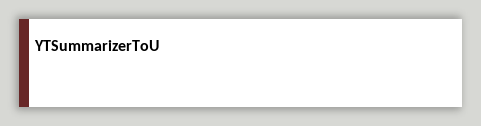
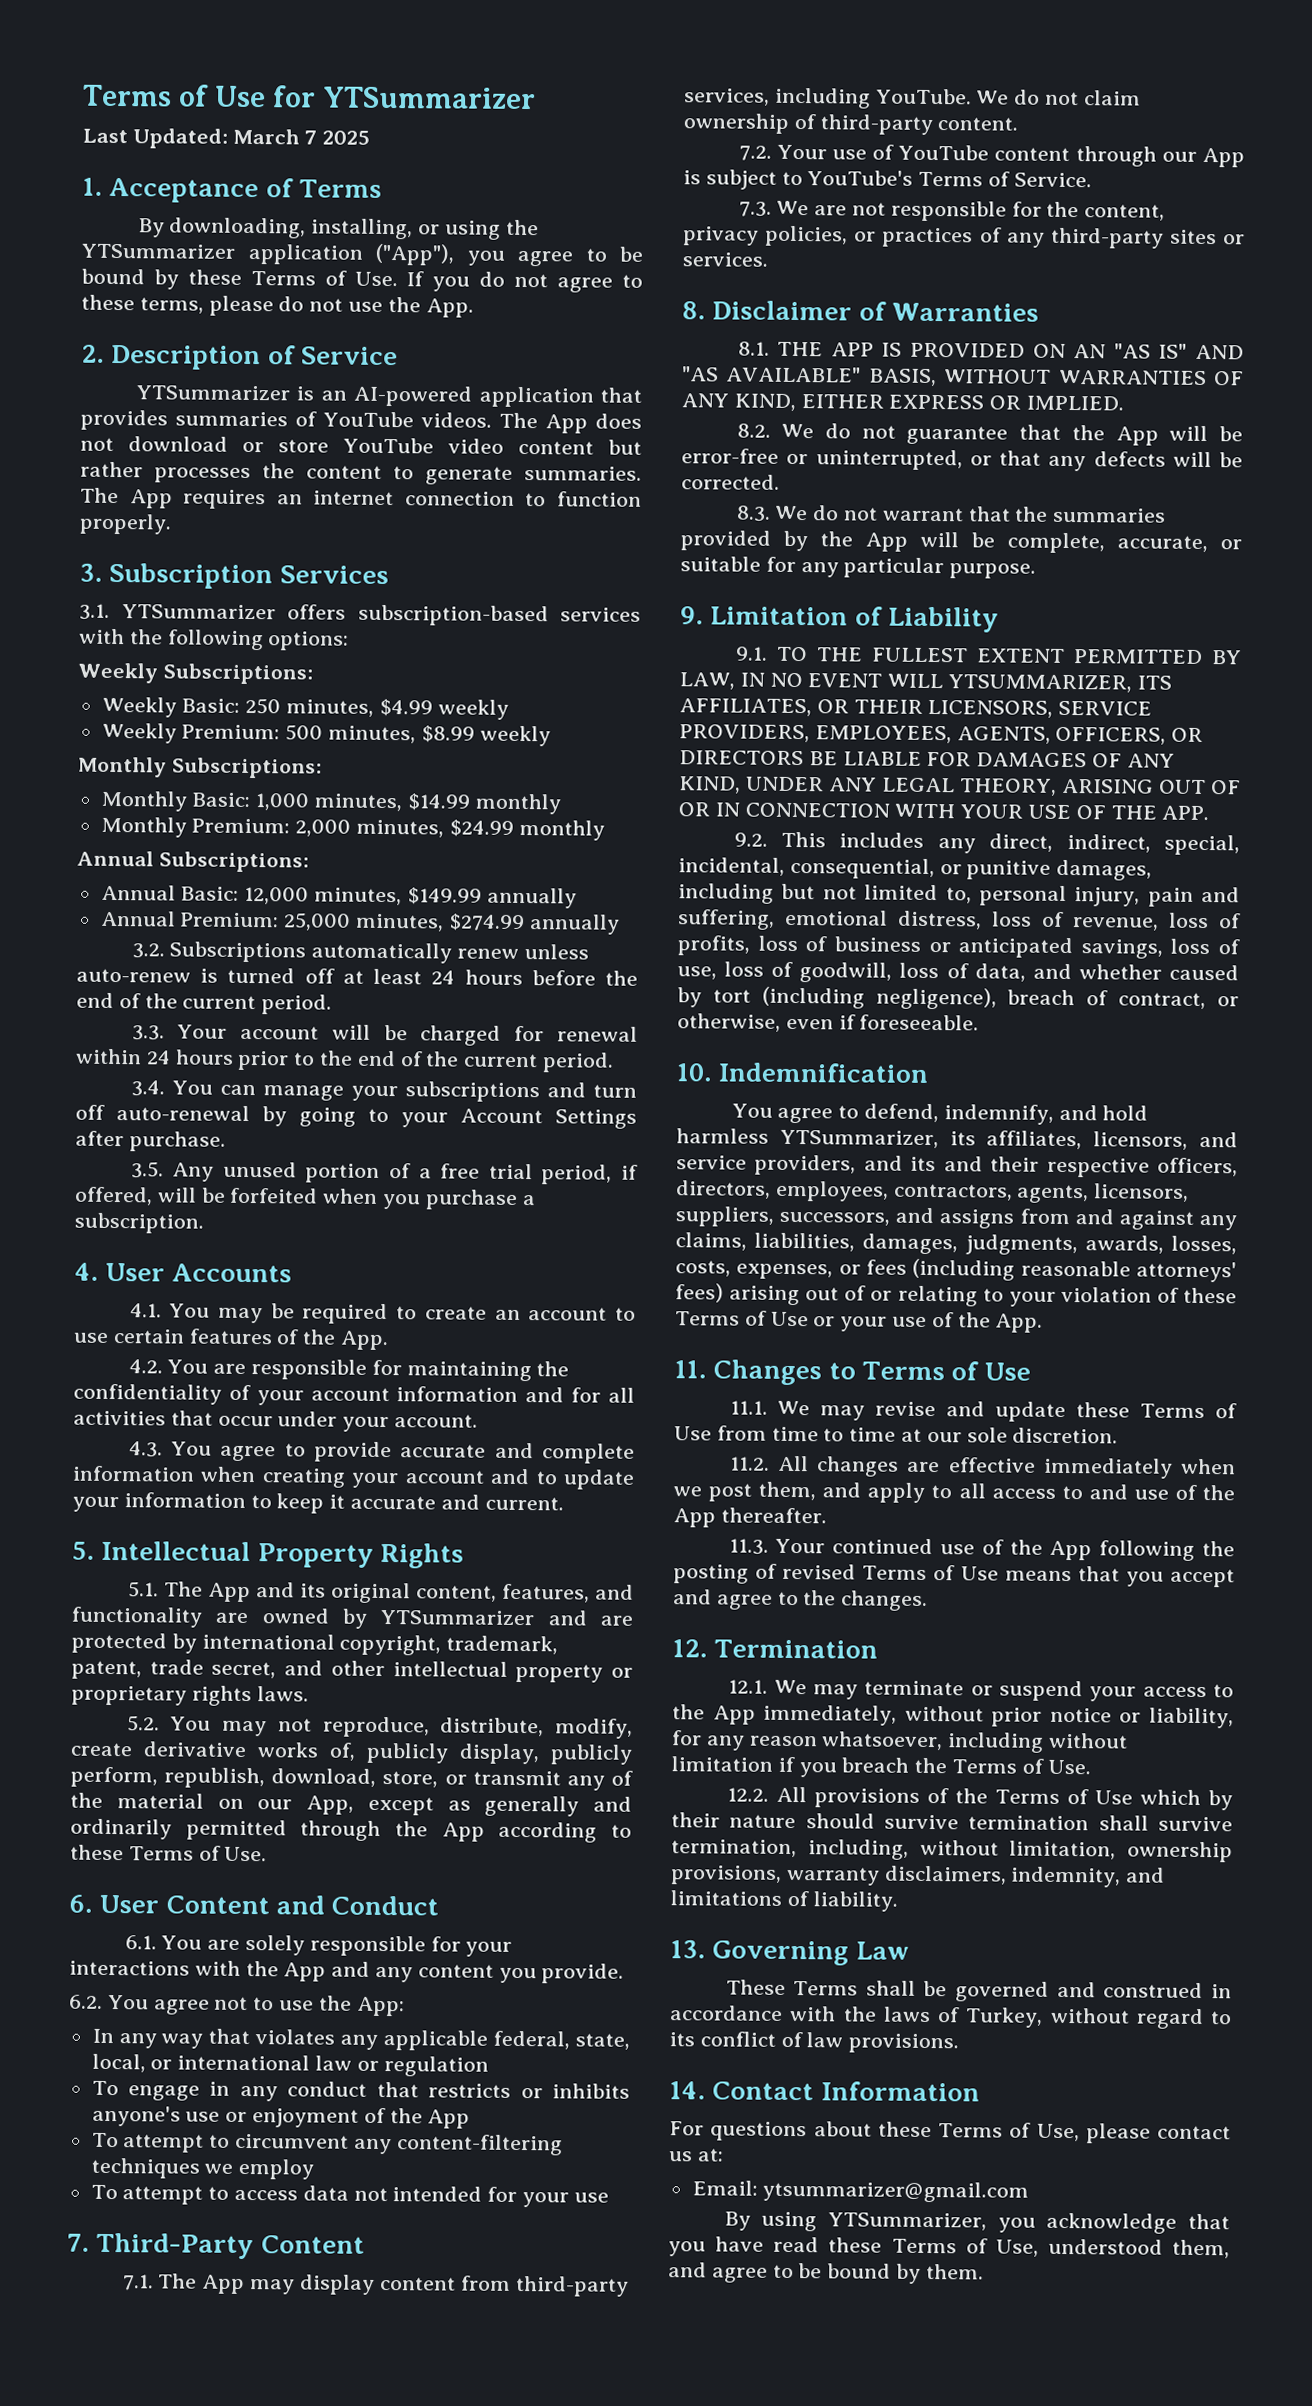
- YTSummarizerToU
+ Terms of Use for YTSummarizer
+ Last Updated: March 7 2025
+ 1. Acceptance of Terms
+ By downloading, installing, or using the YTSummarizer application ("App"), you agree to be bound by these Terms of Use. If you do not agree to these terms, please do not use the App.
+ 2. Description of Service
+ YTSummarizer is an AI-powered application that provides summaries of YouTube videos. The App does not download or store YouTube video content but rather processes the content to generate summaries. The App requires an internet connection to function properly.
+ 3. Subscription Services
+ 3.1. YTSummarizer offers subscription-based services with the following options:
+ Weekly Subscriptions:
+ Weekly Basic: 250 minutes, $4.99 weekly
+ Weekly Premium: 500 minutes, $8.99 weekly
+ Monthly Subscriptions:
+ Monthly Basic: 1,000 minutes, $14.99 monthly
+ Monthly Premium: 2,000 minutes, $24.99 monthly
+ Annual Subscriptions:
+ Annual Basic: 12,000 minutes, $149.99 annually
+ Annual Premium: 25,000 minutes, $274.99 annually
+ 3.2. Subscriptions automatically renew unless auto-renew is turned off at least 24 hours before the end of the current period.
+ 3.3. Your account will be charged for renewal within 24 hours prior to the end of the current period.
+ 3.4. You can manage your subscriptions and turn off auto-renewal by going to your Account Settings after purchase.
+ 3.5. Any unused portion of a free trial period, if offered, will be forfeited when you purchase a subscription.
+ 4. User Accounts
+ 4.1. You may be required to create an account to use certain features of the App.
+ 4.2. You are responsible for maintaining the confidentiality of your account information and for all activities that occur under your account.
+ 4.3. You agree to provide accurate and complete information when creating your account and to update your information to keep it accurate and current.
+ 5. Intellectual Property Rights
+ 5.1. The App and its original content, features, and functionality are owned by YTSummarizer and are protected by international copyright, trademark, patent, trade secret, and other intellectual property or proprietary rights laws.
+ 5.2. You may not reproduce, distribute, modify, create derivative works of, publicly display, publicly perform, republish, download, store, or transmit any of the material on our App, except as generally and ordinarily permitted through the App according to these Terms of Use.
+ 6. User Content and Conduct
+ 6.1. You are solely responsible for your interactions with the App and any content you provide.
+ 6.2. You agree not to use the App:
+ In any way that violates any applicable federal, state, local, or international law or regulation
+ To engage in any conduct that restricts or inhibits anyone's use or enjoyment of the App
+ To attempt to circumvent any content-filtering techniques we employ
+ To attempt to access data not intended for your use
+ 7. Third-Party Content
+ 7.1. The App may display content from third-party services, including YouTube. We do not claim ownership of third-party content.
+ 7.2. Your use of YouTube content through our App is subject to YouTube's Terms of Service.
+ 7.3. We are not responsible for the content, privacy policies, or practices of any third-party sites or services.
+ 8. Disclaimer of Warranties
+ 8.1. THE APP IS PROVIDED ON AN "AS IS" AND "AS AVAILABLE" BASIS, WITHOUT WARRANTIES OF ANY KIND, EITHER EXPRESS OR IMPLIED.
+ 8.2. We do not guarantee that the App will be error-free or uninterrupted, or that any defects will be corrected.
+ 8.3. We do not warrant that the summaries provided by the App will be complete, accurate, or suitable for any particular purpose.
+ 9. Limitation of Liability
+ 9.1. TO THE FULLEST EXTENT PERMITTED BY LAW, IN NO EVENT WILL YTSUMMARIZER, ITS AFFILIATES, OR THEIR LICENSORS, SERVICE PROVIDERS, EMPLOYEES, AGENTS, OFFICERS, OR DIRECTORS BE LIABLE FOR DAMAGES OF ANY KIND, UNDER ANY LEGAL THEORY, ARISING OUT OF OR IN CONNECTION WITH YOUR USE OF THE APP.
+ 9.2. This includes any direct, indirect, special, incidental, consequential, or punitive damages, including but not limited to, personal injury, pain and suffering, emotional distress, loss of revenue, loss of profits, loss of business or anticipated savings, loss of use, loss of goodwill, loss of data, and whether caused by tort (including negligence), breach of contract, or otherwise, even if foreseeable.
+ 10. Indemnification
+ You agree to defend, indemnify, and hold harmless YTSummarizer, its affiliates, licensors, and service providers, and its and their respective officers, directors, employees, contractors, agents, licensors, suppliers, successors, and assigns from and against any claims, liabilities, damages, judgments, awards, losses, costs, expenses, or fees (including reasonable attorneys' fees) arising out of or relating to your violation of these Terms of Use or your use of the App.
+ 11. Changes to Terms of Use
+ 11.1. We may revise and update these Terms of Use from time to time at our sole discretion.
+ 11.2. All changes are effective immediately when we post them, and apply to all access to and use of the App thereafter.
+ 11.3. Your continued use of the App following the posting of revised Terms of Use means that you accept and agree to the changes.
+ 12. Termination
+ 12.1. We may terminate or suspend your access to the App immediately, without prior notice or liability, for any reason whatsoever, including without limitation if you breach the Terms of Use.
+ 12.2. All provisions of the Terms of Use which by their nature should survive termination shall survive termination, including, without limitation, ownership provisions, warranty disclaimers, indemnity, and limitations of liability.
+ 13. Governing Law
+ These Terms shall be governed and construed in accordance with the laws of Turkey, without regard to its conflict of law provisions.
+ 14. Contact Information
+ For questions about these Terms of Use, please contact us at:
+ Email: ytsummarizer@gmail.com
+ By using YTSummarizer, you acknowledge that you have read these Terms of Use, understood them, and agree to be bound by them.

